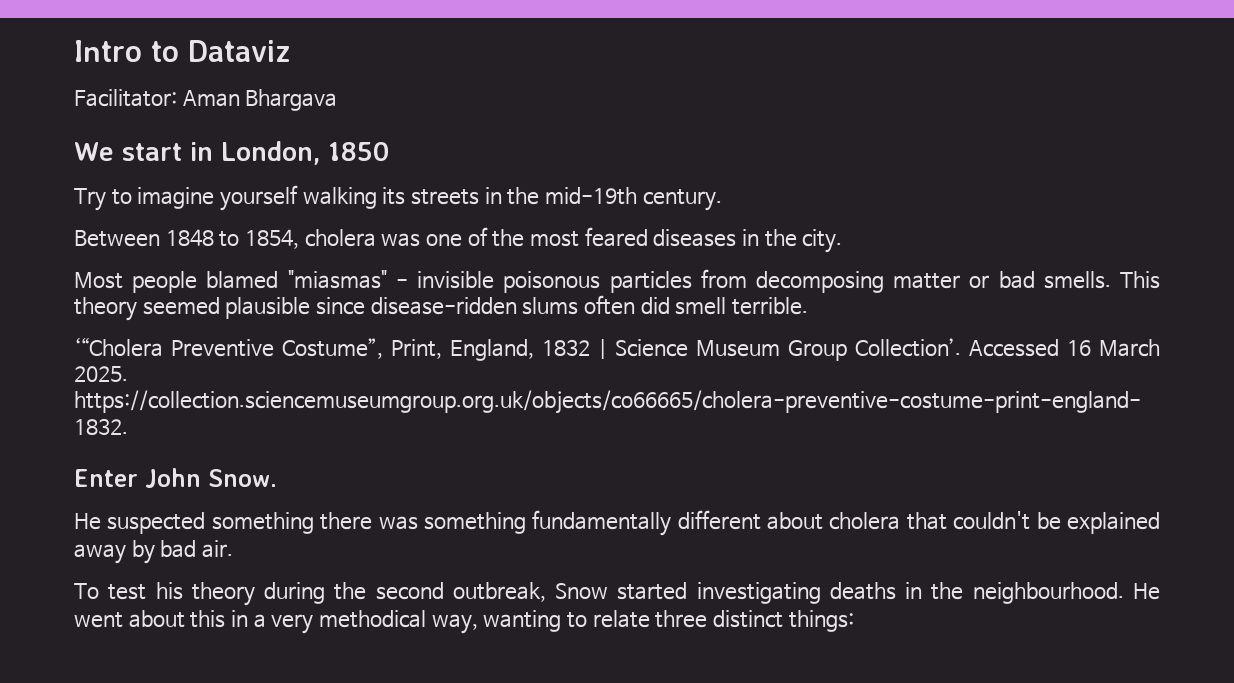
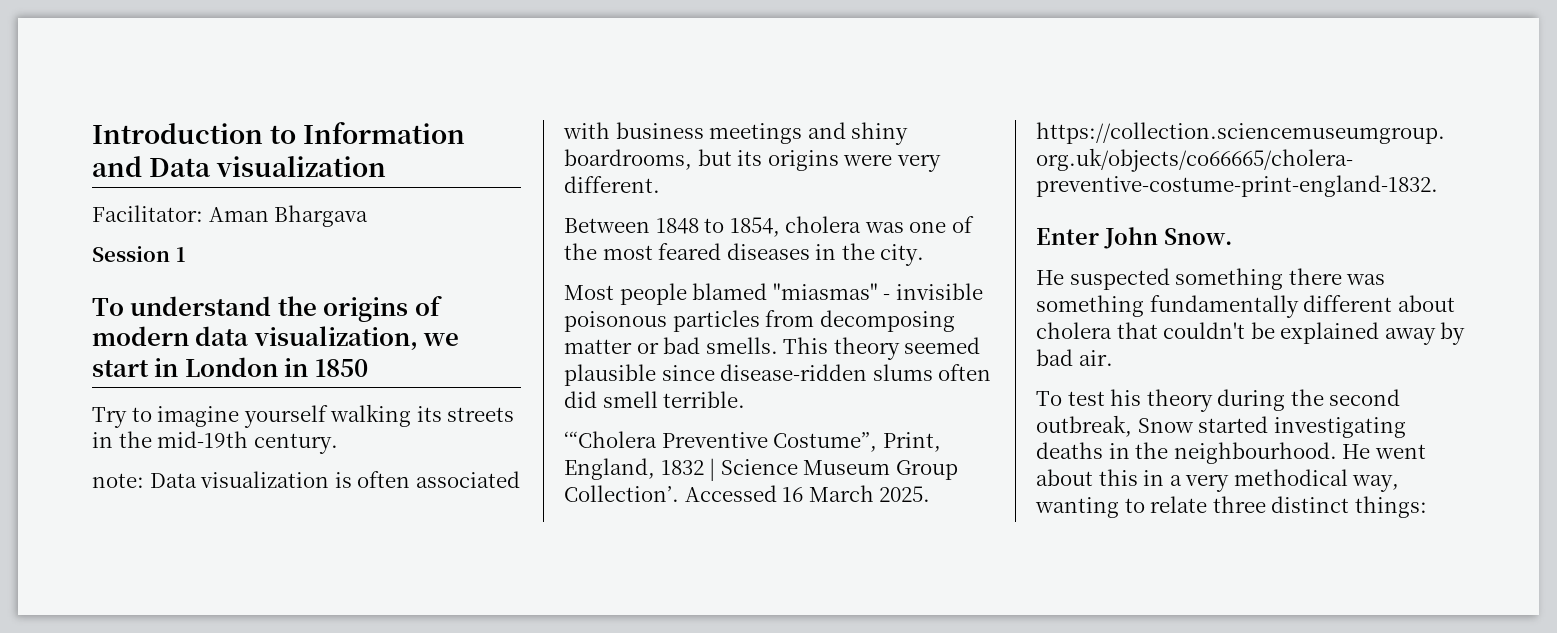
- Intro to Dataviz
+ Introduction to Information and Data visualization
  Facilitator: Aman Bhargava
- We start in London, 1850
+ Session 1
+ To understand the origins of modern data visualization, we start in London in 1850
+ note: Data visualization is often associated with business meetings and shiny boardrooms, but its origins were very different.

